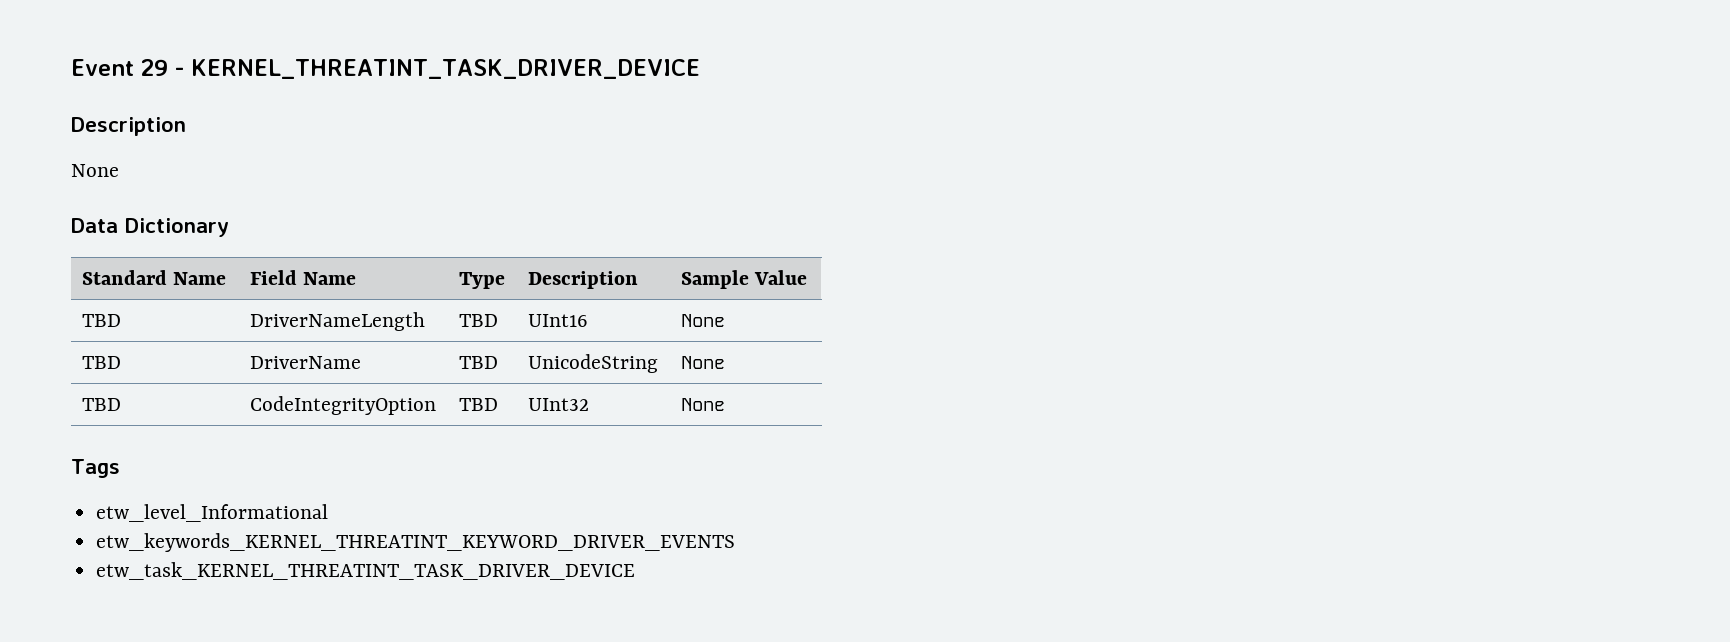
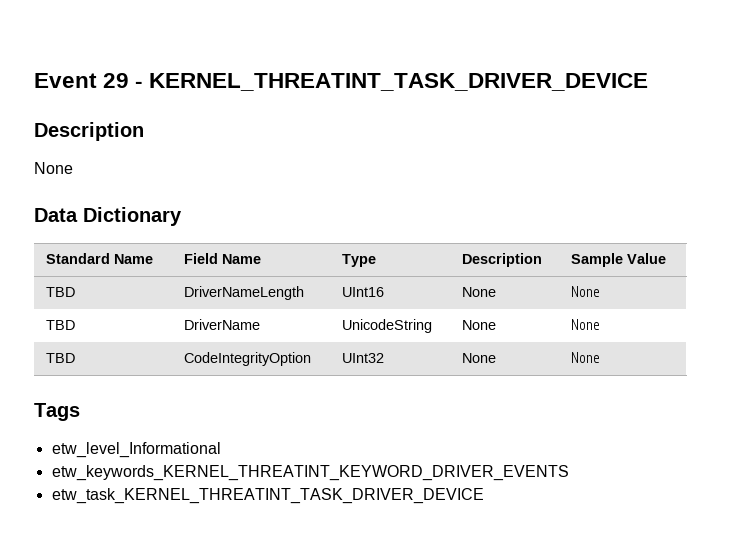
- TBD | DriverNameLength | TBD | UInt16 | None
+ TBD | DriverNameLength | UInt16 | None | None
- TBD | DriverName | TBD | UnicodeString | None
+ TBD | DriverName | UnicodeString | None | None
- TBD | CodeIntegrityOption | TBD | UInt32 | None
+ TBD | CodeIntegrityOption | UInt32 | None | None

